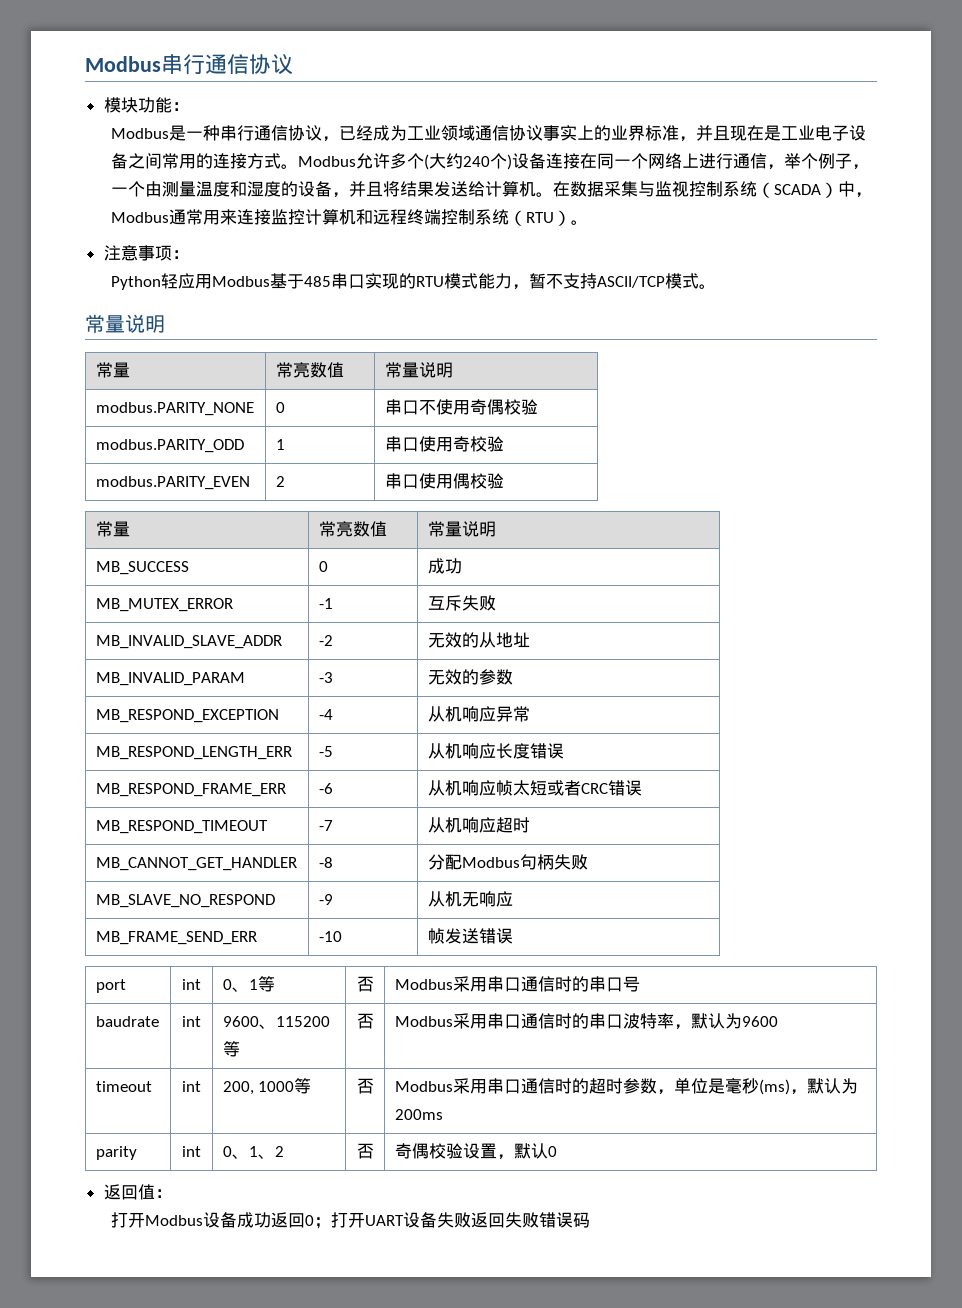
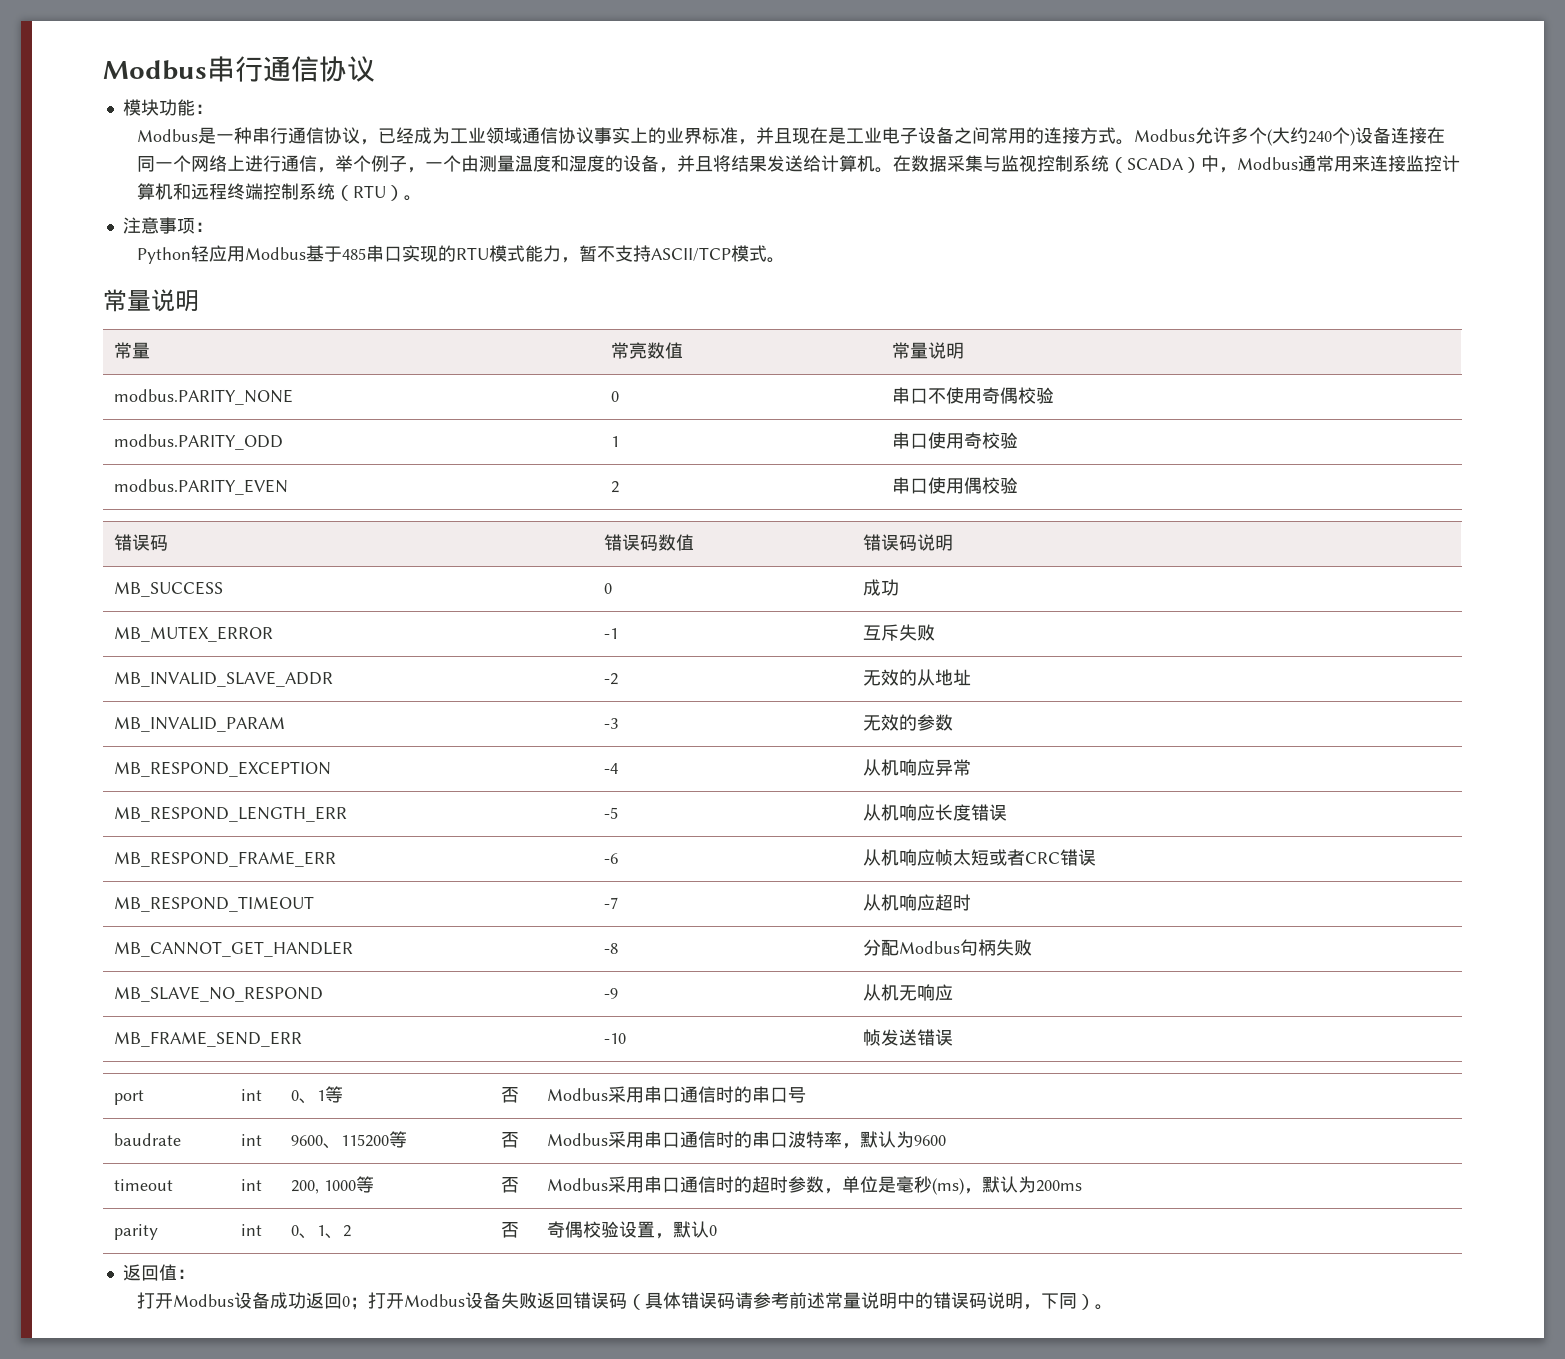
  modbus.PARITY_EVEN | 2 | 串口使用偶校验
- 常量 | 常亮数值 | 常量说明
+ 错误码 | 错误码数值 | 错误码说明
- 打开Modbus设备成功返回0；打开UART设备失败返回失败错误码
+ 打开Modbus设备成功返回0；打开Modbus设备失败返回错误码（具体错误码请参考前述常量说明中的错误码说明，下同）。

